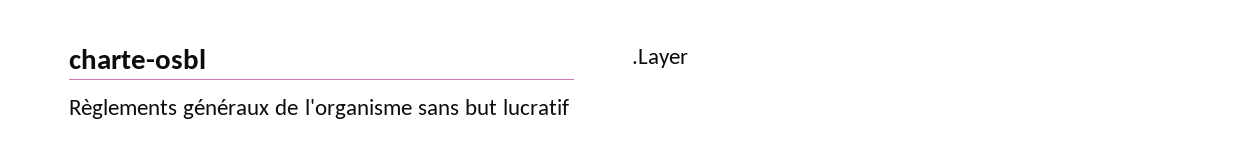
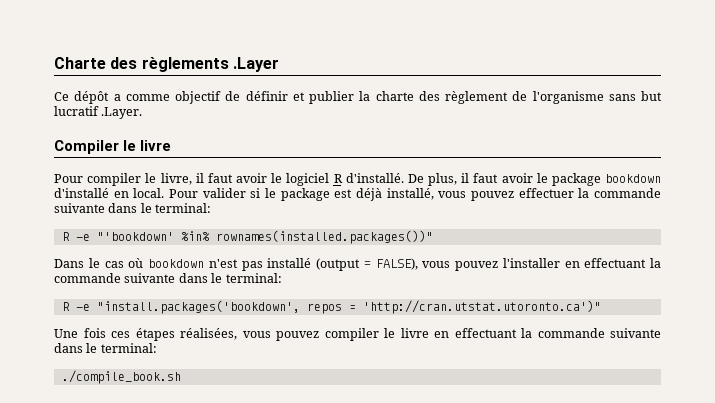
- charte-osbl
- Règlements généraux de l'organisme sans but lucratif .Layer
+ Charte des règlements .Layer
+ Ce dépôt a comme objectif de définir et publier la charte des règlement de l'organisme sans but lucratif .Layer.
+ Compiler le livre
+ Pour compiler le livre, il faut avoir le logiciel R d'installé. De plus, il faut avoir le package bookdown d'installé en local. Pour valider si le package est déjà installé, vous pouvez effectuer la commande suivante dans le terminal:
+ R -e "'bookdown' %in% rownames(installed.packages())"
+ Dans le cas où bookdown n'est pas installé (output = FALSE), vous pouvez l'installer en effectuant la commande suivante dans le terminal:
+ R -e "install.packages('bookdown', repos = 'http://cran.utstat.utoronto.ca')"
+ Une fois ces étapes réalisées, vous pouvez compiler le livre en effectuant la commande suivante dans le terminal:
+ ./compile_book.sh

